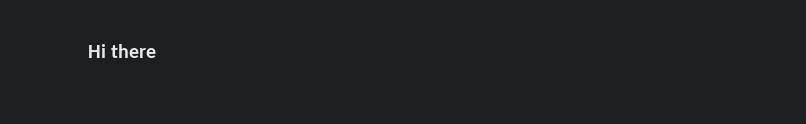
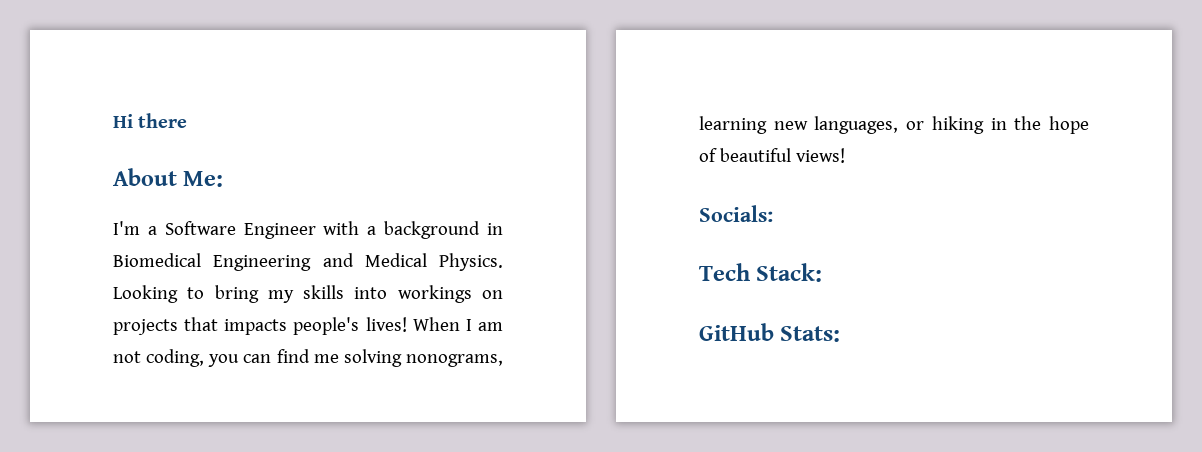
+ About Me:
+ I'm a Software Engineer with a background in Biomedical Engineering and Medical Physics. Looking to bring my skills into workings on projects that impacts people's lives! When I am not coding, you can find me solving nonograms, learning new languages, or hiking in the hope of beautiful views!
+ Socials:
+ Tech Stack:
+ GitHub Stats:

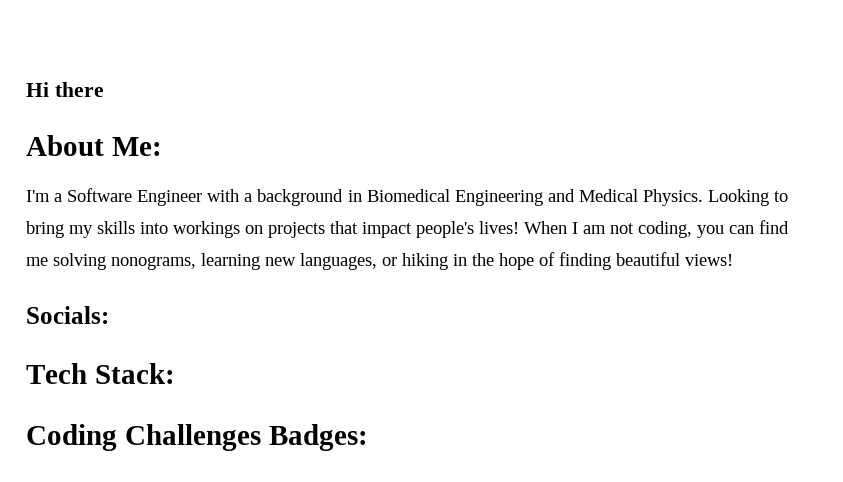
- Looking to bring my skills into workings on projects that impacts people's lives!
+ Looking to bring my skills into workings on projects that impact people's lives!
- When I am not coding, you can find me solving nonograms, learning new languages, or hiking in the hope of beautiful views!
+ When I am not coding, you can find me solving nonograms, learning new languages, or hiking in the hope of finding beautiful views!
- GitHub Stats:
+ Coding Challenges Badges:

